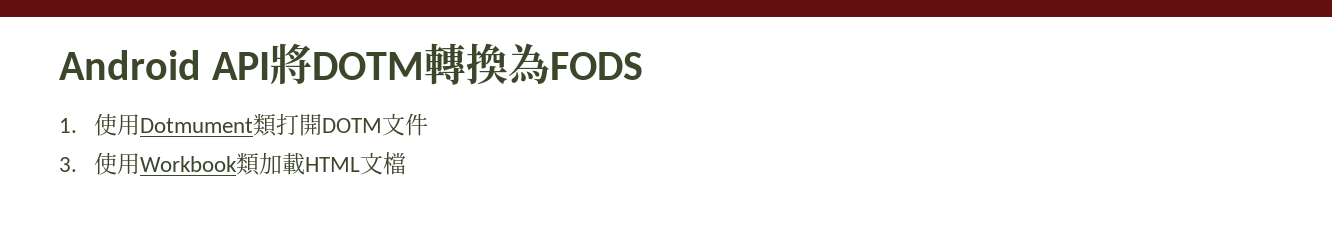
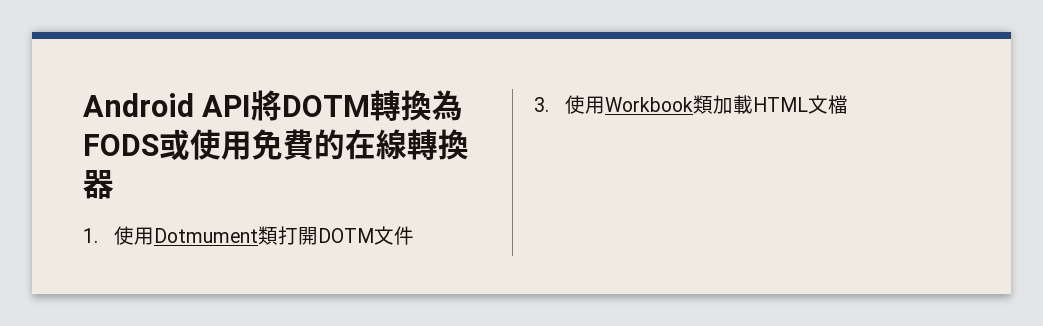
- Android API將DOTM轉換為FODS
+ Android API將DOTM轉換為FODS或使用免費的在線轉換器

